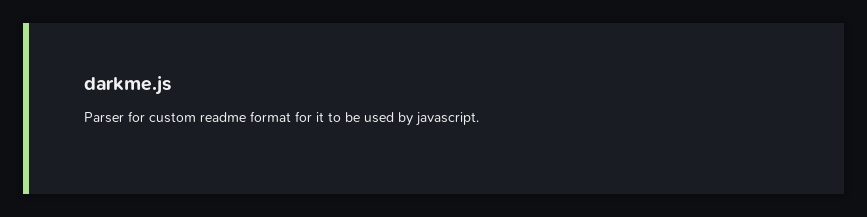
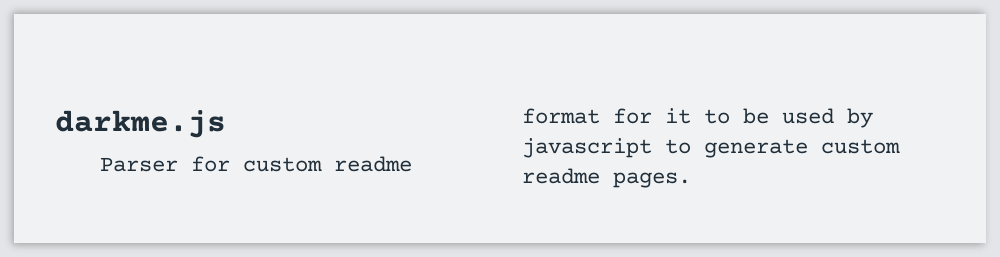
- Parser for custom readme format for it to be used by javascript.
+ Parser for custom readme format for it to be used by javascript to generate custom readme pages.

